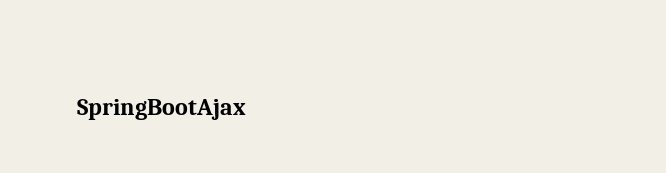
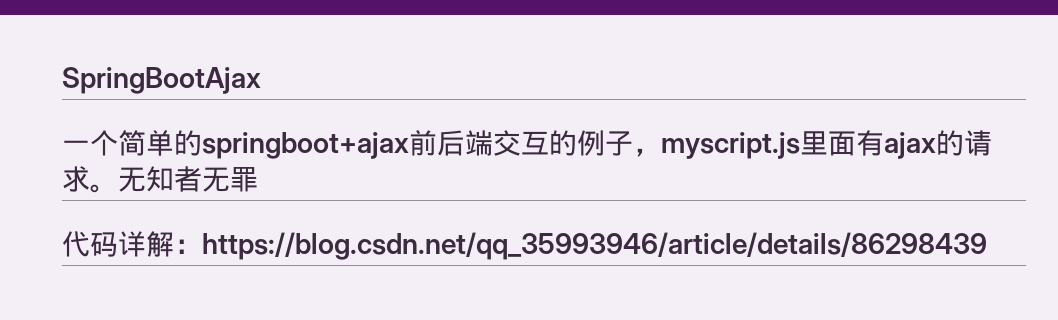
+ 一个简单的springboot+ajax前后端交互的例子，myscript.js里面有ajax的请求。无知者无罪
+ 代码详解：https://blog.csdn.net/qq_35993946/article/details/86298439

